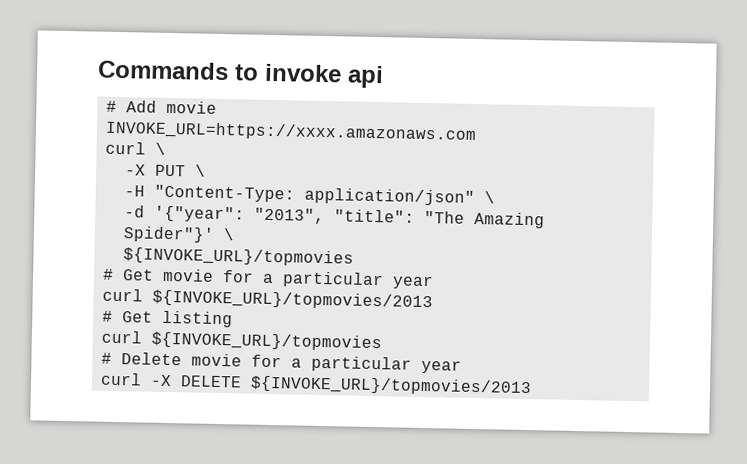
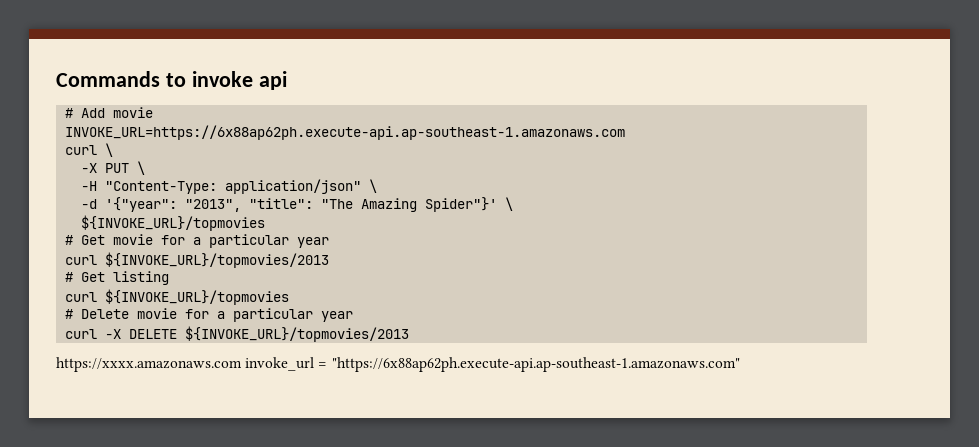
- INVOKE_URL=https://xxxx.amazonaws.com
+ INVOKE_URL=https://6x88ap62ph.execute-api.ap-southeast-1.amazonaws.com
+ https://xxxx.amazonaws.com invoke_url = "https://6x88ap62ph.execute-api.ap-southeast-1.amazonaws.com"

